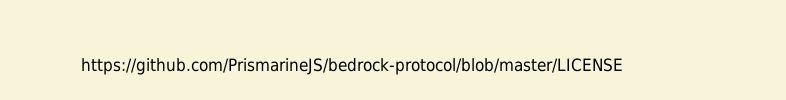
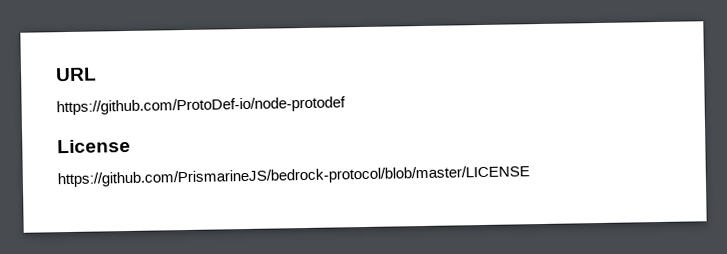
+ URL
+ https://github.com/ProtoDef-io/node-protodef
+ License

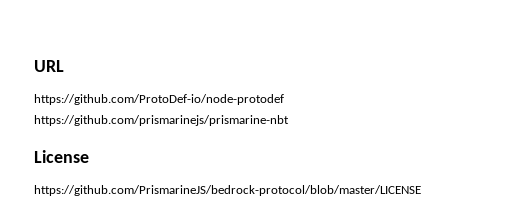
+ https://github.com/prismarinejs/prismarine-nbt

